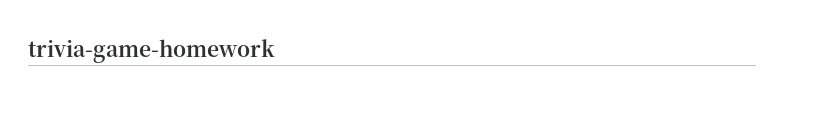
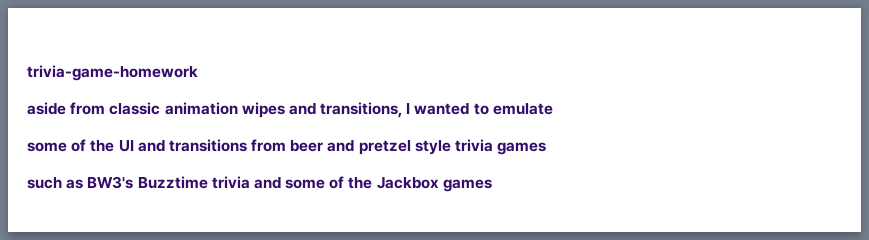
+ aside from classic animation wipes and transitions, I wanted to emulate
+ some of the UI and transitions from beer and pretzel style trivia games
+ such as BW3's Buzztime trivia and some of the Jackbox games

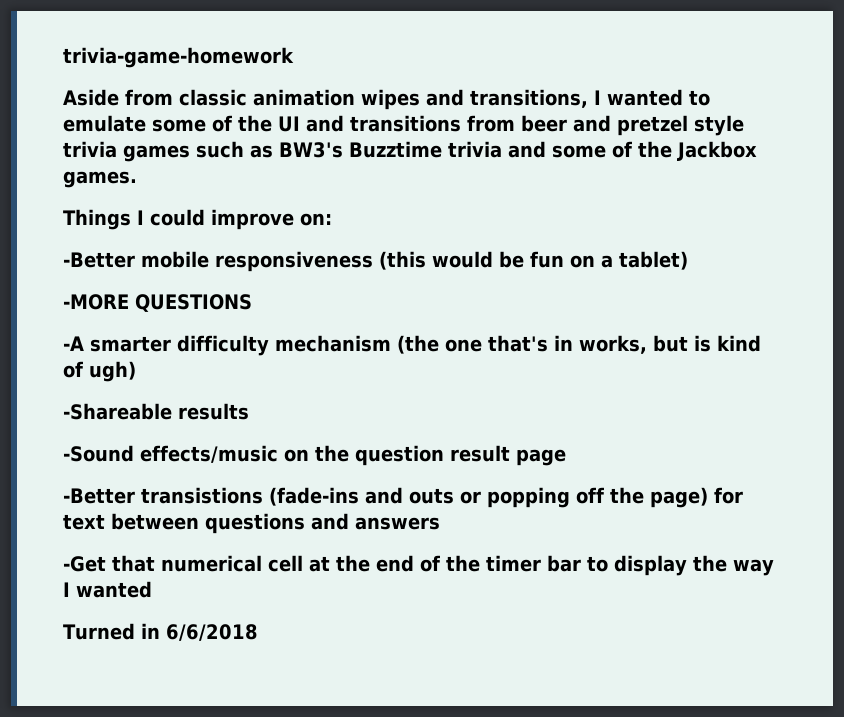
- aside from classic animation wipes and transitions, I wanted to emulate
- some of the UI and transitions from beer and pretzel style trivia games
- such as BW3's Buzztime trivia and some of the Jackbox games
+ Aside from classic animation wipes and transitions, I wanted to emulate some of the UI and transitions from beer and pretzel style trivia games such as BW3's Buzztime trivia and some of the Jackbox games.
+ Things I could improve on:
+ -Better mobile responsiveness (this would be fun on a tablet)
+ -MORE QUESTIONS
+ -A smarter difficulty mechanism (the one that's in works, but is kind of ugh)
+ -Shareable results
+ -Sound effects/music on the question result page
+ -Better transistions (fade-ins and outs or popping off the page) for text between questions and answers
+ -Get that numerical cell at the end of the timer bar to display the way I wanted
+ Turned in 6/6/2018

